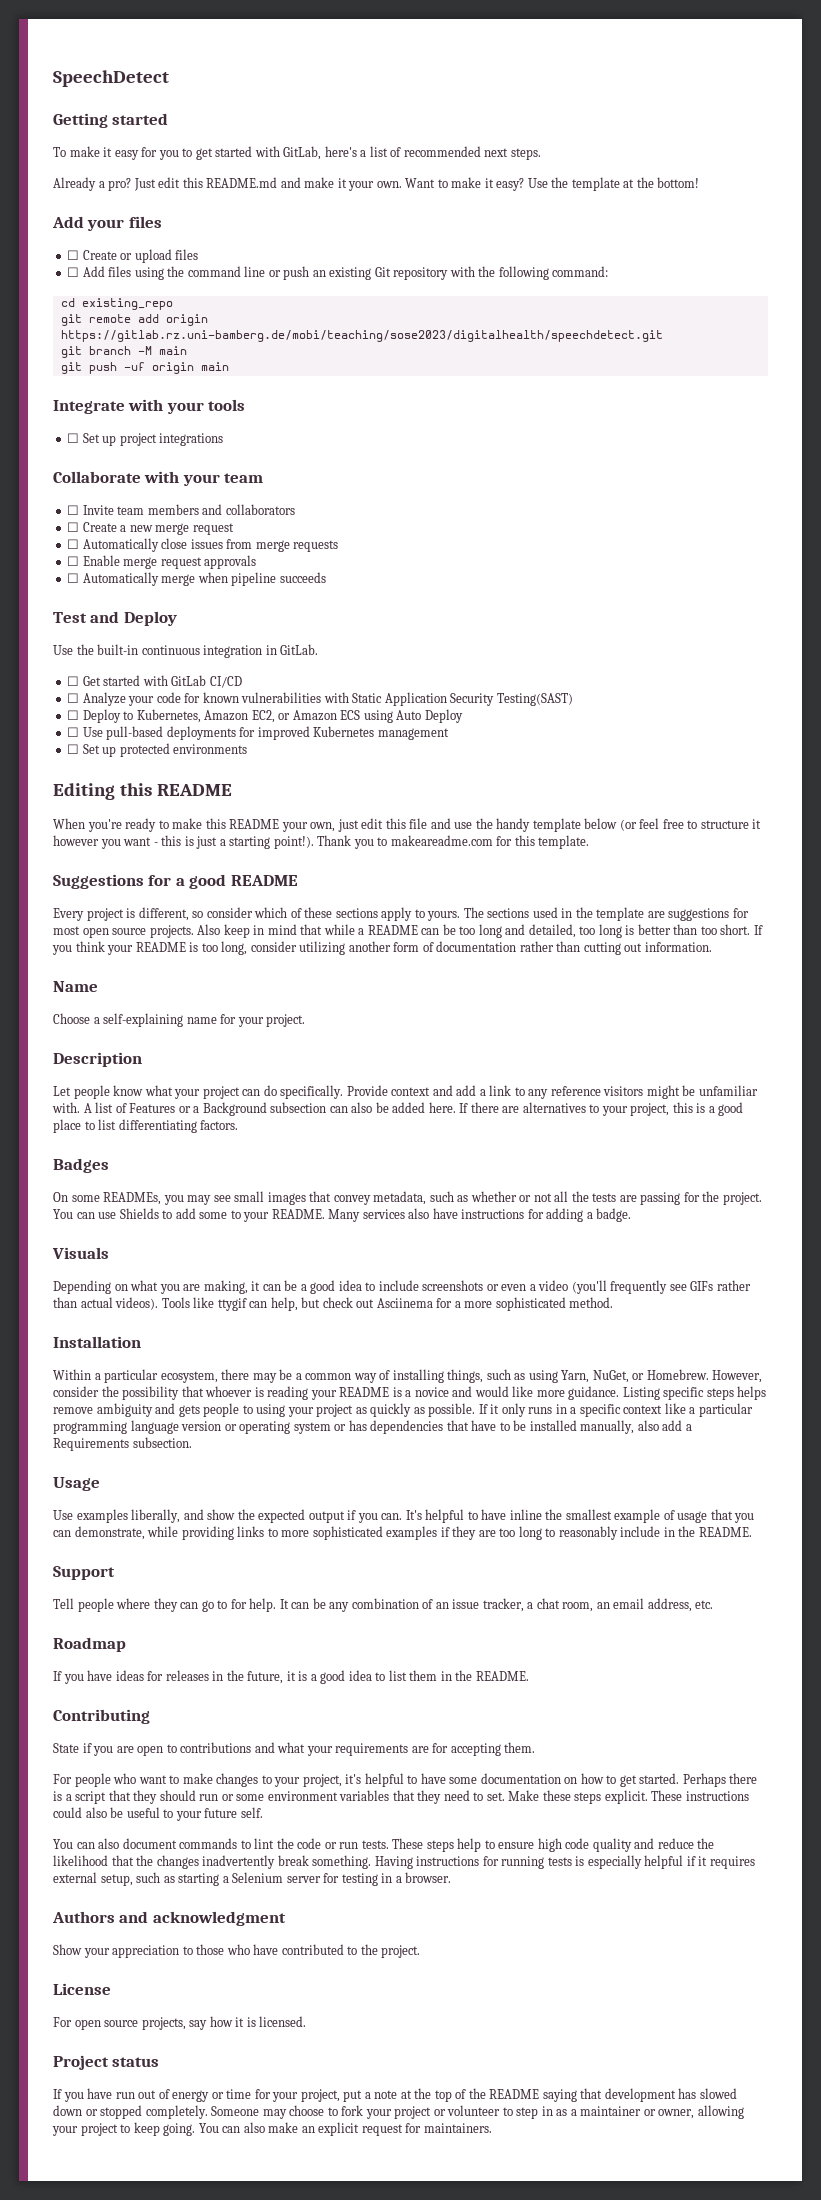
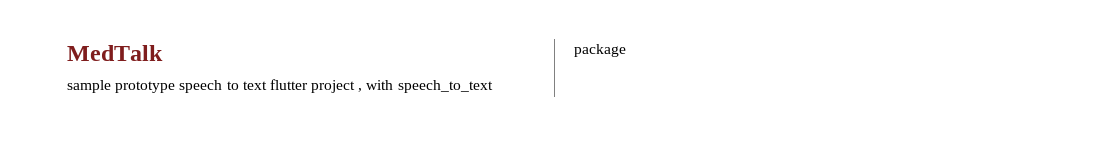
- SpeechDetect
- Getting started
- To make it easy for you to get started with GitLab, here's a list of recommended next steps.
- Already a pro? Just edit this README.md and make it your own. Want to make it easy? Use the template at the bottom!
- Add your files
- ☐ Create or upload files
- ☐ Add files using the command line or push an existing Git repository with the following command:
- cd existing_repo
- git remote add origin https://gitlab.rz.uni-bamberg.de/mobi/teaching/sose2023/digitalhealth/speechdetect.git
- git branch -M main
- git push -uf origin main
- Integrate with your tools
- ☐ Set up project integrations
- Collaborate with your team
- ☐ Invite team members and collaborators
- ☐ Create a new merge request
- ☐ Automatically close issues from merge requests
- ☐ Enable merge request approvals
- ☐ Automatically merge when pipeline succeeds
- Test and Deploy
- Use the built-in continuous integration in GitLab.
- ☐ Get started with GitLab CI/CD
- ☐ Analyze your code for known vulnerabilities with Static Application Security Testing(SAST)
- ☐ Deploy to Kubernetes, Amazon EC2, or Amazon ECS using Auto Deploy
- ☐ Use pull-based deployments for improved Kubernetes management
- ☐ Set up protected environments
- Editing this README
- When you're ready to make this README your own, just edit this file and use the handy template below (or feel free to structure it however you want - this is just a starting point!). Thank you to makeareadme.com for this template.
- Suggestions for a good README
- Every project is different, so consider which of these sections apply to yours. The sections used in the template are suggestions for most open source projects. Also keep in mind that while a README can be too long and detailed, too long is better than too short. If you think your README is too long, consider utilizing another form of documentation rather than cutting out information.
- Name
- Choose a self-explaining name for your project.
- Description
- Let people know what your project can do specifically. Provide context and add a link to any reference visitors might be unfamiliar with. A list of Features or a Background subsection can also be added here. If there are alternatives to your project, this is a good place to list differentiating factors.
- Badges
- On some READMEs, you may see small images that convey metadata, such as whether or not all the tests are passing for the project. You can use Shields to add some to your README. Many services also have instructions for adding a badge.
- Visuals
- Depending on what you are making, it can be a good idea to include screenshots or even a video (you'll frequently see GIFs rather than actual videos). Tools like ttygif can help, but check out Asciinema for a more sophisticated method.
- Installation
- Within a particular ecosystem, there may be a common way of installing things, such as using Yarn, NuGet, or Homebrew. However, consider the possibility that whoever is reading your README is a novice and would like more guidance. Listing specific steps helps remove ambiguity and gets people to using your project as quickly as possible. If it only runs in a specific context like a particular programming language version or operating system or has dependencies that have to be installed manually, also add a Requirements subsection.
- Usage
- Use examples liberally, and show the expected output if you can. It's helpful to have inline the smallest example of usage that you can demonstrate, while providing links to more sophisticated examples if they are too long to reasonably include in the README.
- Support
- Tell people where they can go to for help. It can be any combination of an issue tracker, a chat room, an email address, etc.
- Roadmap
- If you have ideas for releases in the future, it is a good idea to list them in the README.
- Contributing
- State if you are open to contributions and what your requirements are for accepting them.
- For people who want to make changes to your project, it's helpful to have some documentation on how to get started. Perhaps there is a script that they should run or some environment variables that they need to set. Make these steps explicit. These instructions could also be useful to your future self.
- You can also document commands to lint the code or run tests. These steps help to ensure high code quality and reduce the likelihood that the changes inadvertently break something. Having instructions for running tests is especially helpful if it requires external setup, such as starting a Selenium server for testing in a browser.
- Authors and acknowledgment
- Show your appreciation to those who have contributed to the project.
- License
- For open source projects, say how it is licensed.
- Project status
- If you have run out of energy or time for your project, put a note at the top of the README saying that development has slowed down or stopped completely. Someone may choose to fork your project or volunteer to step in as a maintainer or owner, allowing your project to keep going. You can also make an explicit request for maintainers.
+ MedTalk
+ sample prototype speech to text flutter project , with speech_to_text package

